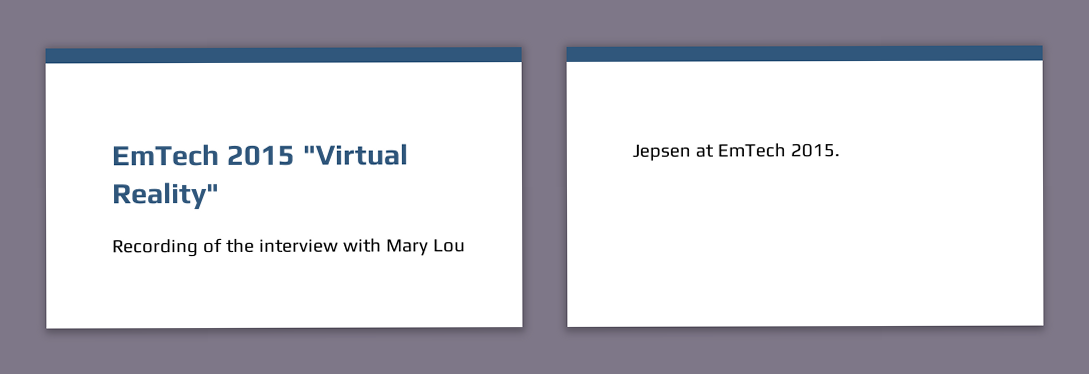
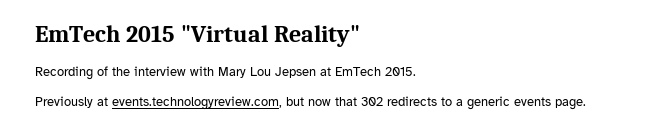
+ Previously at events.technologyreview.com, but now that 302 redirects to a generic events page.

